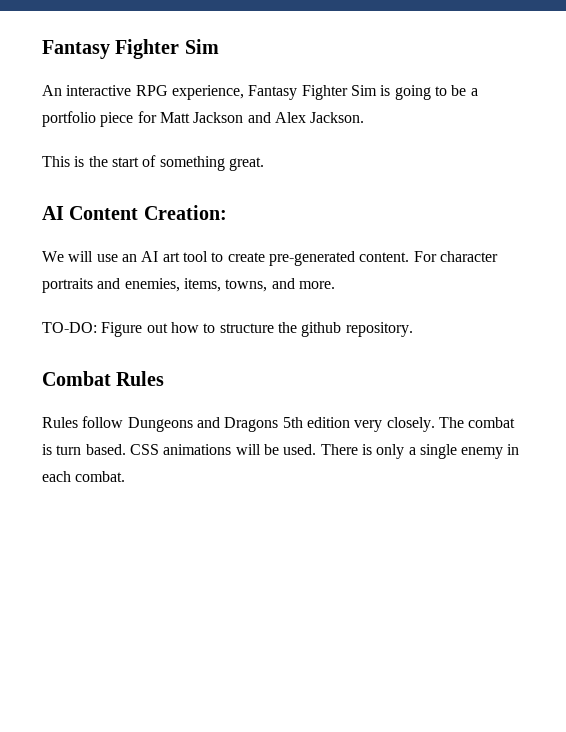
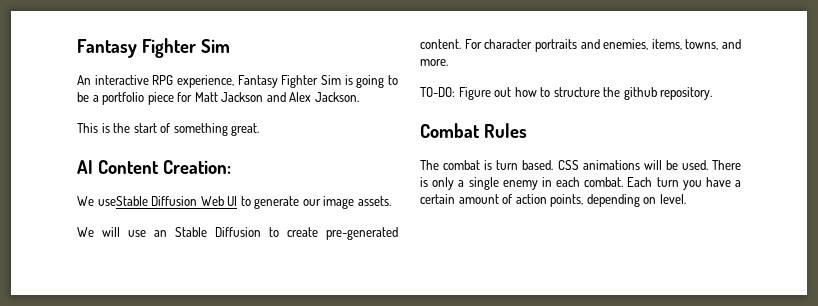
+ We useStable Diffusion Web UI to generate our image assets.
- We will use an AI art tool to create pre-generated content.
+ We will use an Stable Diffusion to create pre-generated content.
- Rules follow Dungeons and Dragons 5th edition very closely.
+ Each turn you have a certain amount of action points, depending on level.

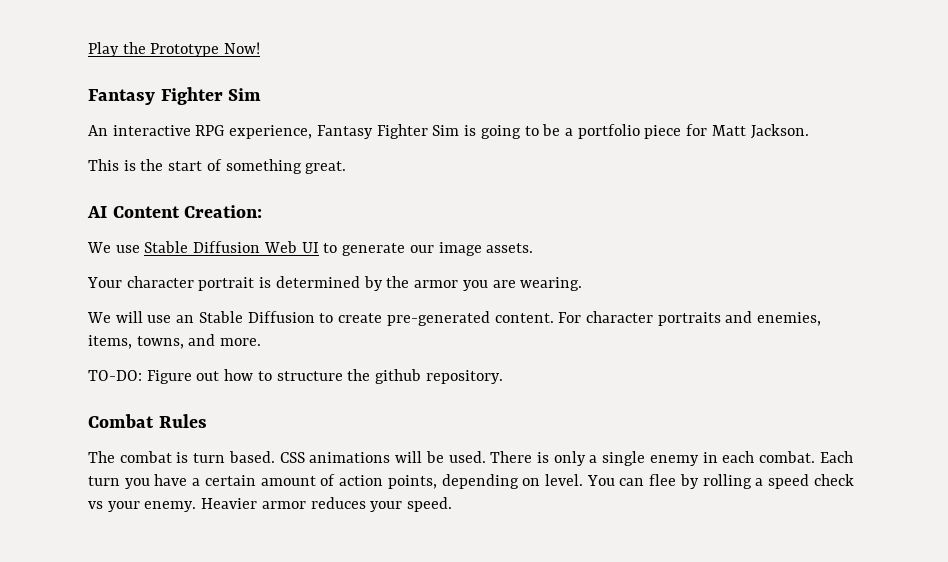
+ Play the Prototype Now!
- An interactive RPG experience, Fantasy Fighter Sim is going to be a portfolio piece for Matt Jackson and Alex Jackson.
+ An interactive RPG experience, Fantasy Fighter Sim is going to be a portfolio piece for Matt Jackson.
- We useStable Diffusion Web UI to generate our image assets.
+ We use Stable Diffusion Web UI to generate our image assets.
+ Your character portrait is determined by the armor you are wearing.
+ You can flee by rolling a speed check vs your enemy. Heavier armor reduces your speed.

